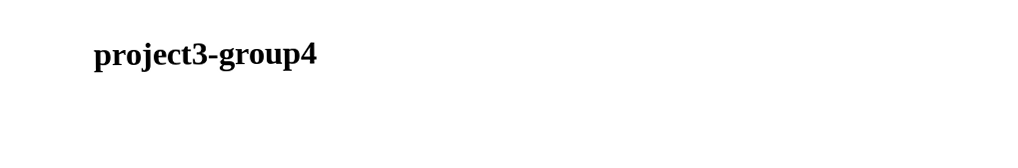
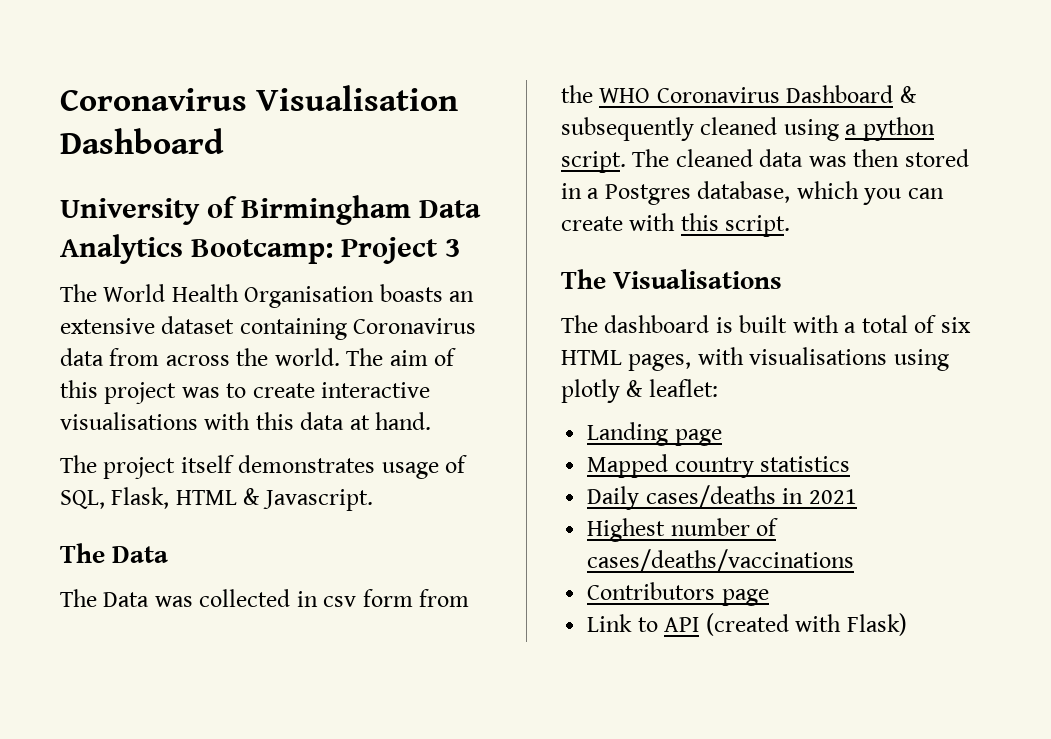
- project3-group4
+ Coronavirus Visualisation Dashboard
+ University of Birmingham Data Analytics Bootcamp: Project 3
+ The World Health Organisation boasts an extensive dataset containing Coronavirus data from across the world. The aim of this project was to create interactive visualisations with this data at hand.
+ The project itself demonstrates usage of SQL, Flask, HTML & Javascript.
+ The Data
+ The Data was collected in csv form from the WHO Coronavirus Dashboard & subsequently cleaned using a python script. The cleaned data was then stored in a Postgres database, which you can create with this script.
+ The Visualisations
+ The dashboard is built with a total of six HTML pages, with visualisations using plotly & leaflet:
+ Landing page
+ Mapped country statistics
+ Daily cases/deaths in 2021
+ Highest number of cases/deaths/vaccinations
+ Contributors page
+ Link to API (created with Flask)

